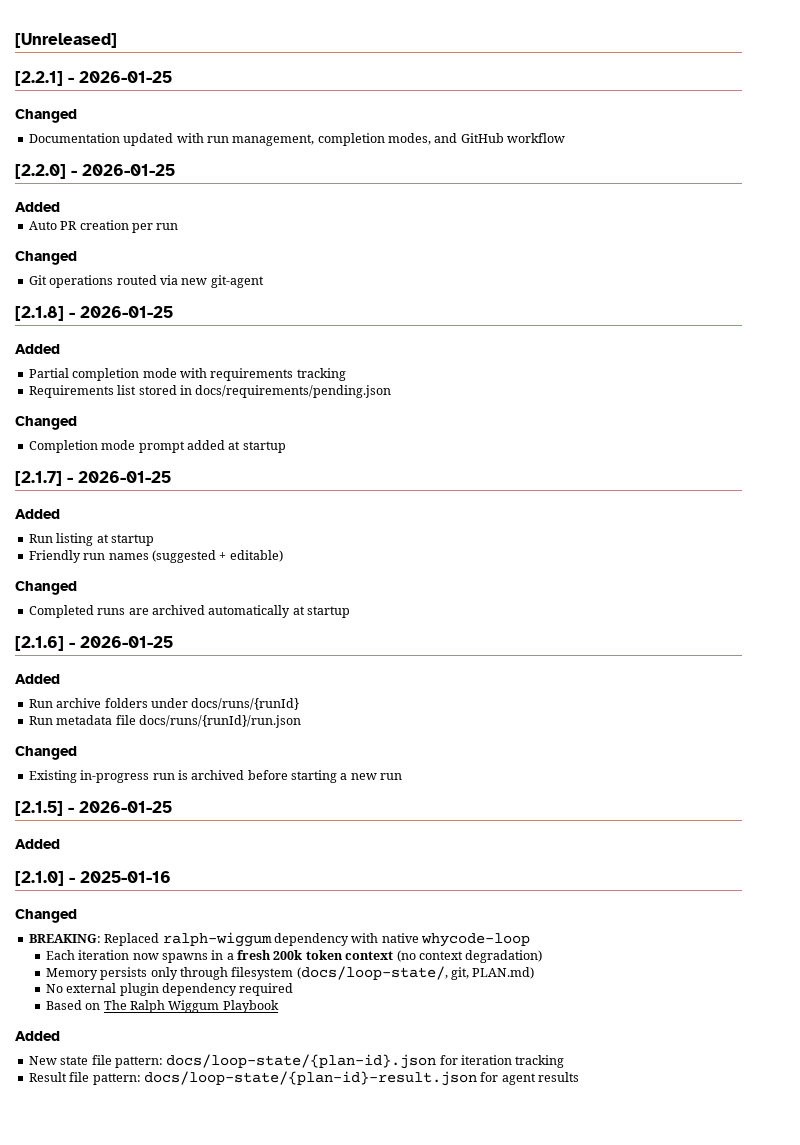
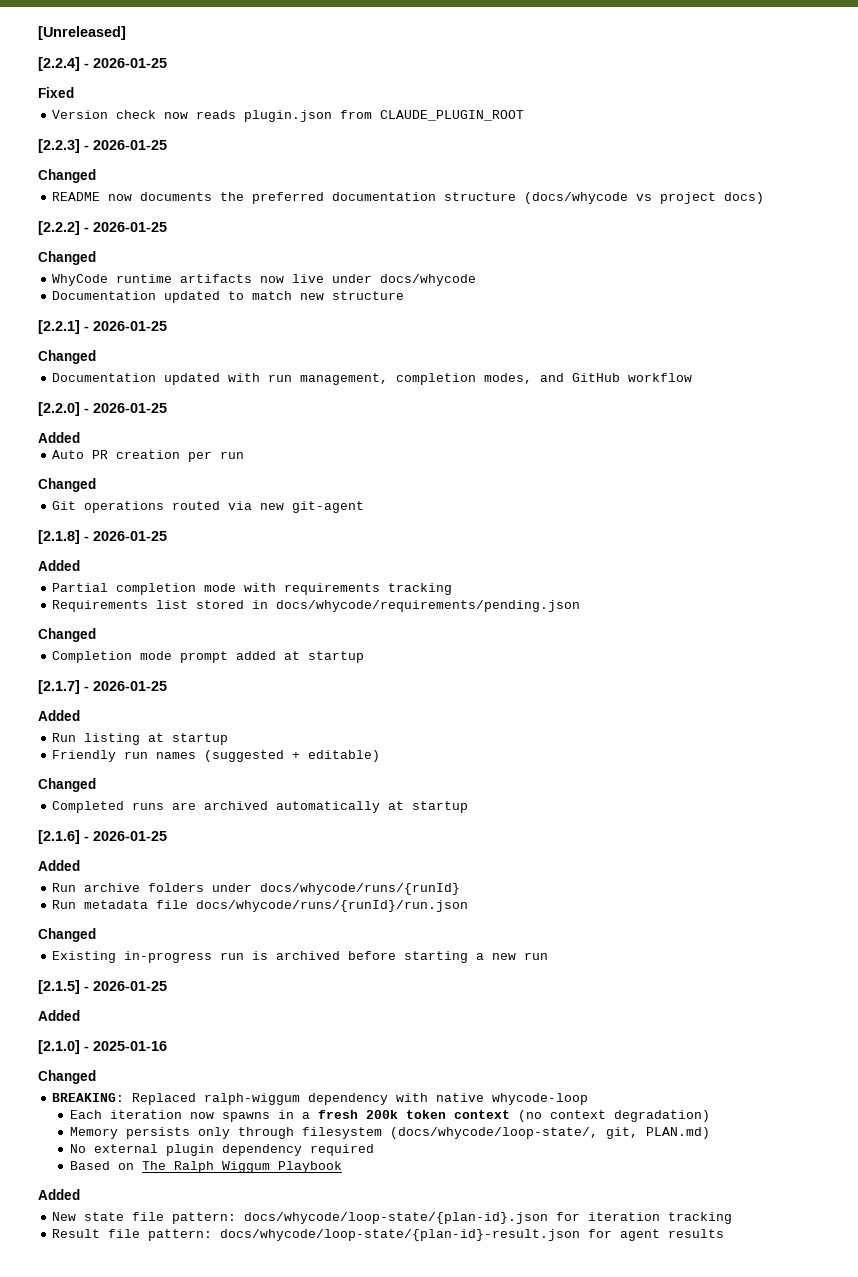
+ [2.2.4] - 2026-01-25
+ Fixed
+ Version check now reads plugin.json from CLAUDE_PLUGIN_ROOT
+ [2.2.3] - 2026-01-25
+ Changed
+ README now documents the preferred documentation structure (docs/whycode vs project docs)
+ [2.2.2] - 2026-01-25
+ Changed
+ WhyCode runtime artifacts now live under docs/whycode
+ Documentation updated to match new structure
- Requirements list stored in docs/requirements/pending.json
+ Requirements list stored in docs/whycode/requirements/pending.json
- Run archive folders under docs/runs/{runId}
+ Run archive folders under docs/whycode/runs/{runId}
- Run metadata file docs/runs/{runId}/run.json
+ Run metadata file docs/whycode/runs/{runId}/run.json
- Memory persists only through filesystem (docs/loop-state/, git, PLAN.md)
+ Memory persists only through filesystem (docs/whycode/loop-state/, git, PLAN.md)
- New state file pattern: docs/loop-state/{plan-id}.json for iteration tracking
+ New state file pattern: docs/whycode/loop-state/{plan-id}.json for iteration tracking
- Result file pattern: docs/loop-state/{plan-id}-result.json for agent results
+ Result file pattern: docs/whycode/loop-state/{plan-id}-result.json for agent results

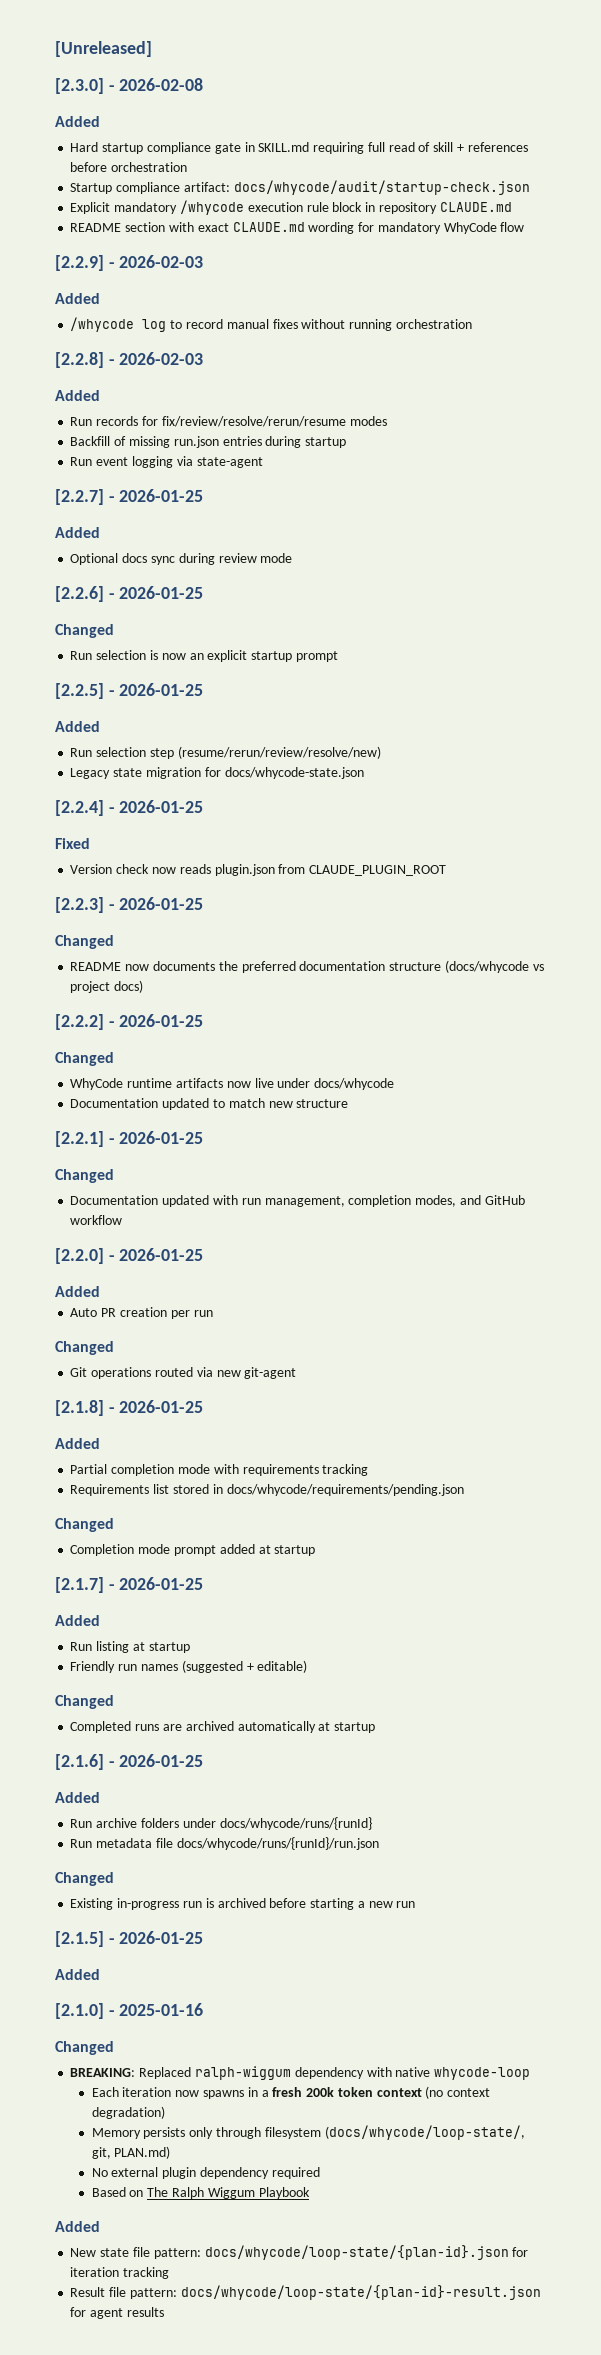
+ [2.3.0] - 2026-02-08
+ Added
+ Hard startup compliance gate in SKILL.md requiring full read of skill + references before orchestration
+ Startup compliance artifact: docs/whycode/audit/startup-check.json
+ Explicit mandatory /whycode execution rule block in repository CLAUDE.md
+ README section with exact CLAUDE.md wording for mandatory WhyCode flow
+ [2.2.9] - 2026-02-03
+ Added
+ /whycode log to record manual fixes without running orchestration
+ [2.2.8] - 2026-02-03
+ Added
+ Run records for fix/review/resolve/rerun/resume modes
+ Backfill of missing run.json entries during startup
+ Run event logging via state-agent
+ [2.2.7] - 2026-01-25
+ Added
+ Optional docs sync during review mode
+ [2.2.6] - 2026-01-25
+ Changed
+ Run selection is now an explicit startup prompt
+ [2.2.5] - 2026-01-25
+ Added
+ Run selection step (resume/rerun/review/resolve/new)
+ Legacy state migration for docs/whycode-state.json

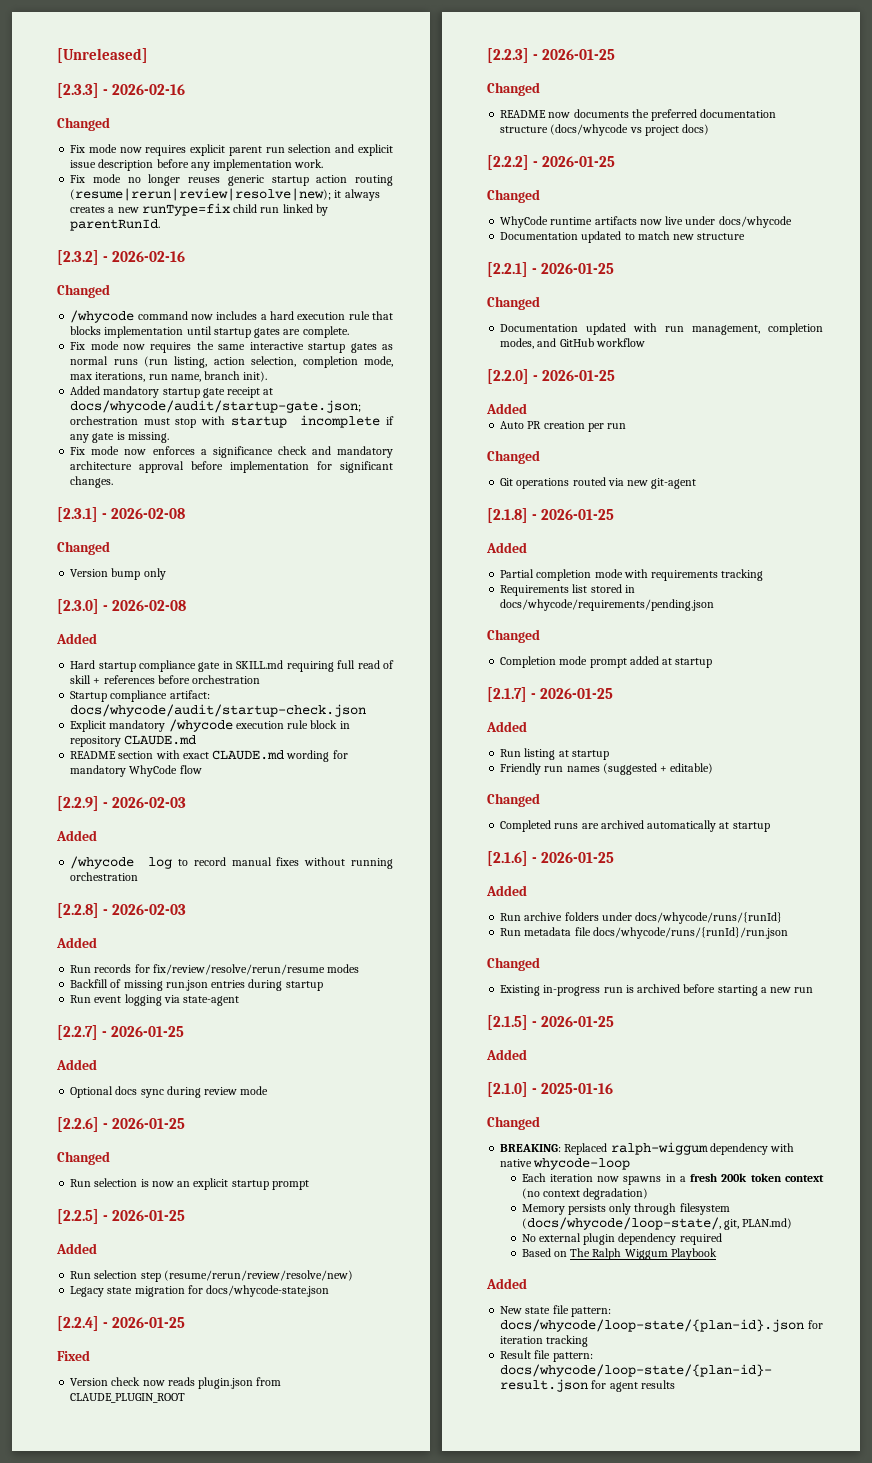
+ [2.3.3] - 2026-02-16
+ Changed
+ Fix mode now requires explicit parent run selection and explicit issue description before any implementation work.
+ Fix mode no longer reuses generic startup action routing (resume|rerun|review|resolve|new); it always creates a new runType=fix child run linked by parentRunId.
+ [2.3.2] - 2026-02-16
+ Changed
+ /whycode command now includes a hard execution rule that blocks implementation until startup gates are complete.
+ Fix mode now requires the same interactive startup gates as normal runs (run listing, action selection, completion mode, max iterations, run name, branch init).
+ Added mandatory startup gate receipt at docs/whycode/audit/startup-gate.json; orchestration must stop with startup incomplete if any gate is missing.
+ Fix mode now enforces a significance check and mandatory architecture approval before implementation for significant changes.
+ [2.3.1] - 2026-02-08
+ Changed
+ Version bump only

